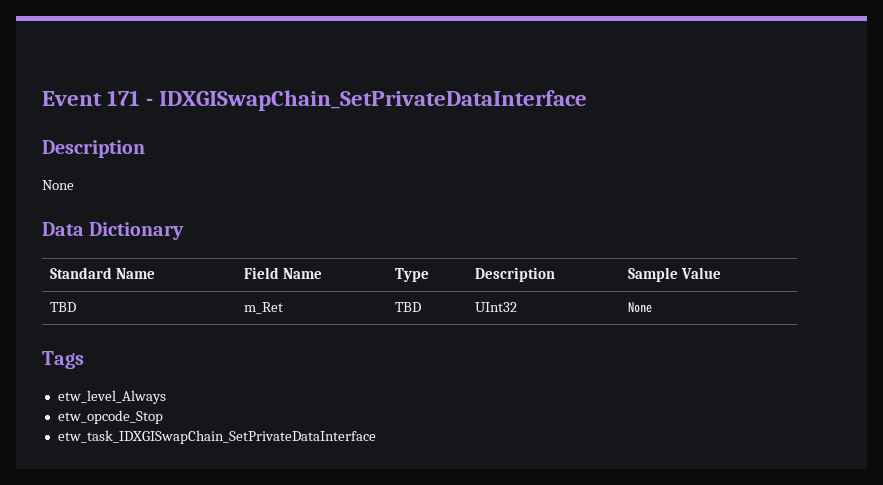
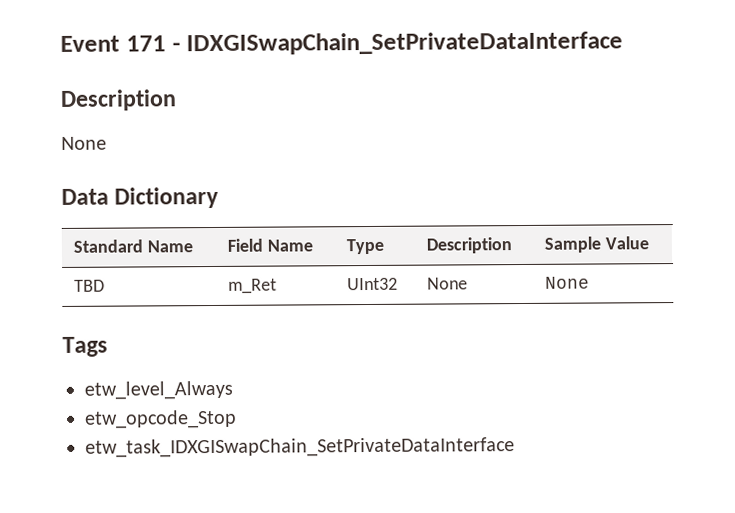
- TBD | m_Ret | TBD | UInt32 | None
+ TBD | m_Ret | UInt32 | None | None

